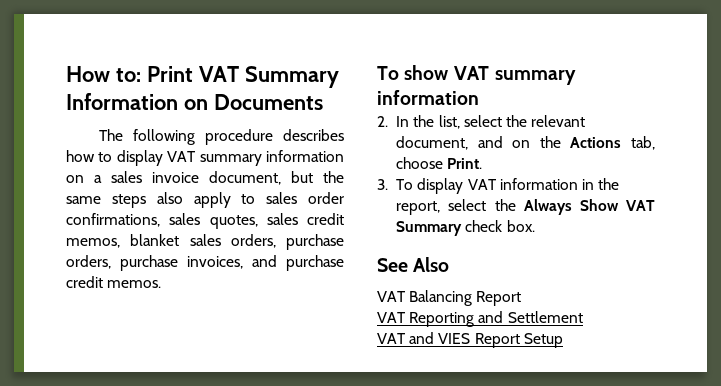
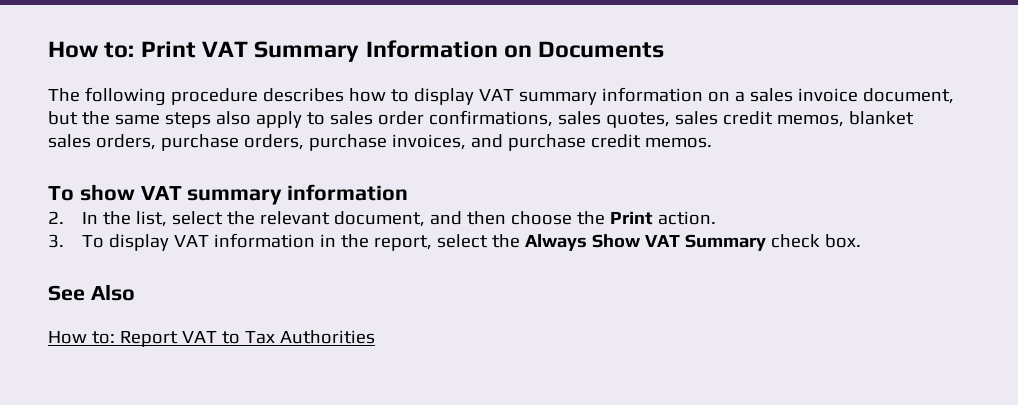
- 2. In the list, select the relevant document, and on the Actions tab, choose Print.
+ 2. In the list, select the relevant document, and then choose the Print action.
- VAT Balancing Report
- VAT Reporting and Settlement
- VAT and VIES Report Setup
+ How to: Report VAT to Tax Authorities

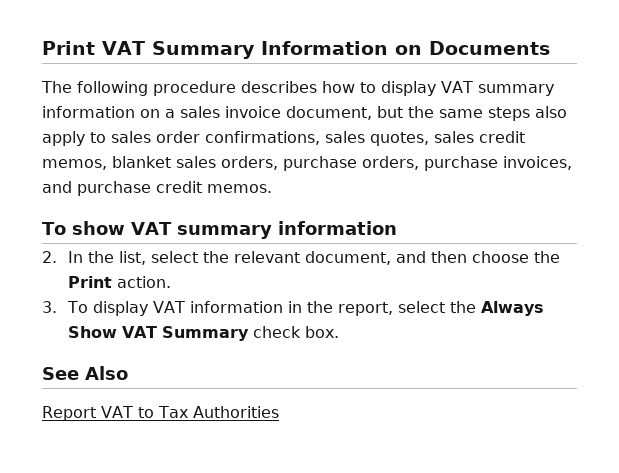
- How to: Print VAT Summary Information on Documents
+ Print VAT Summary Information on Documents
- How to: Report VAT to Tax Authorities
+ Report VAT to Tax Authorities

